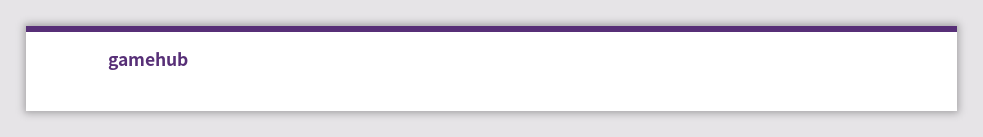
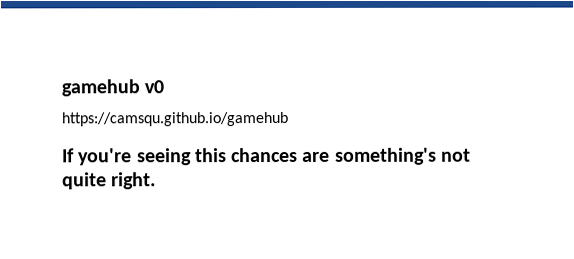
- gamehub
+ gamehub v0
+ https://camsqu.github.io/gamehub
+ If you're seeing this chances are something's not quite right.

